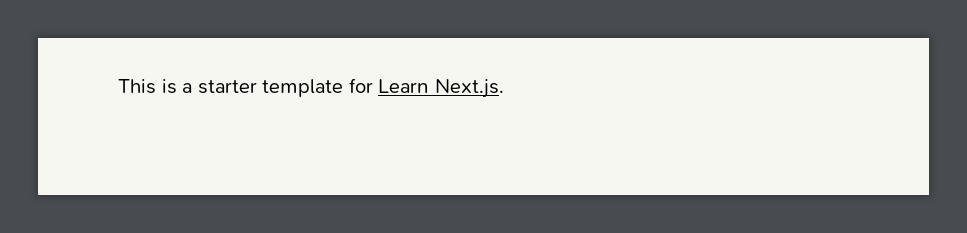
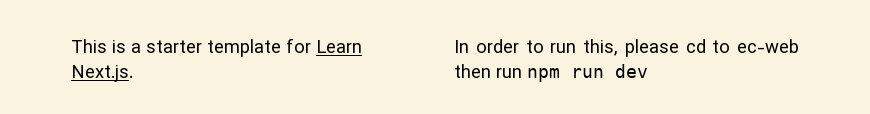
+ In order to run this, please cd to ec-web then run npm run dev

